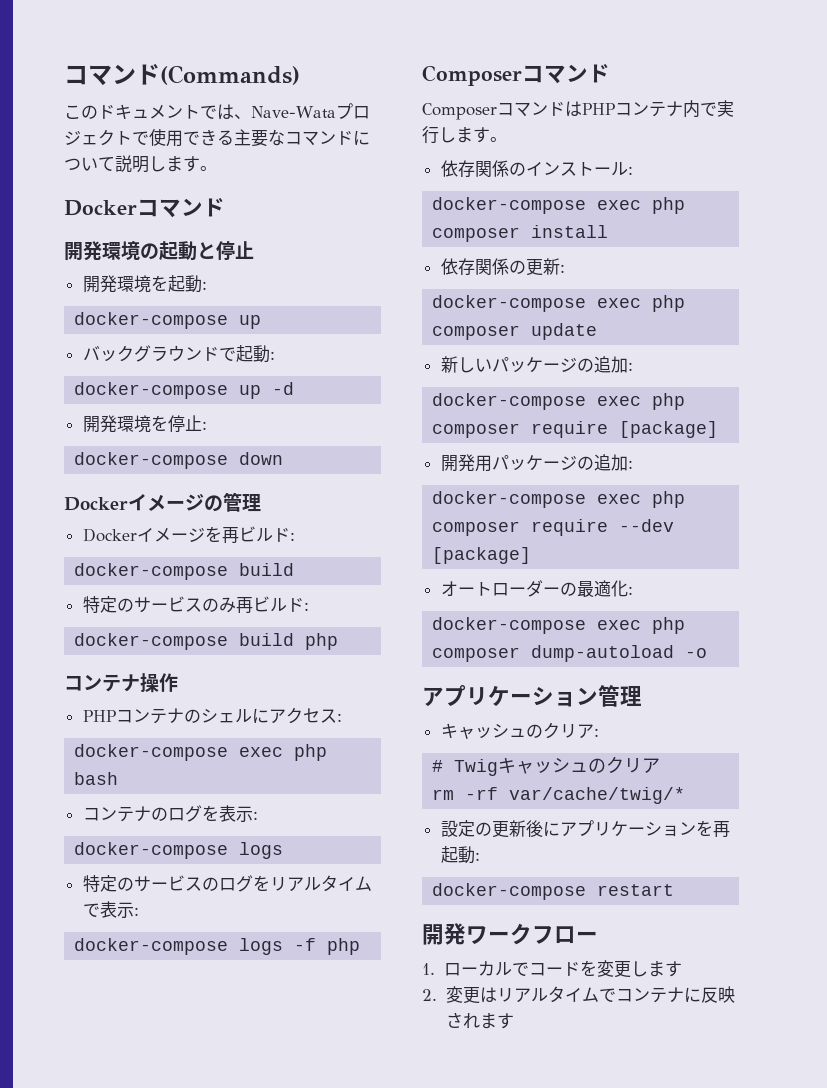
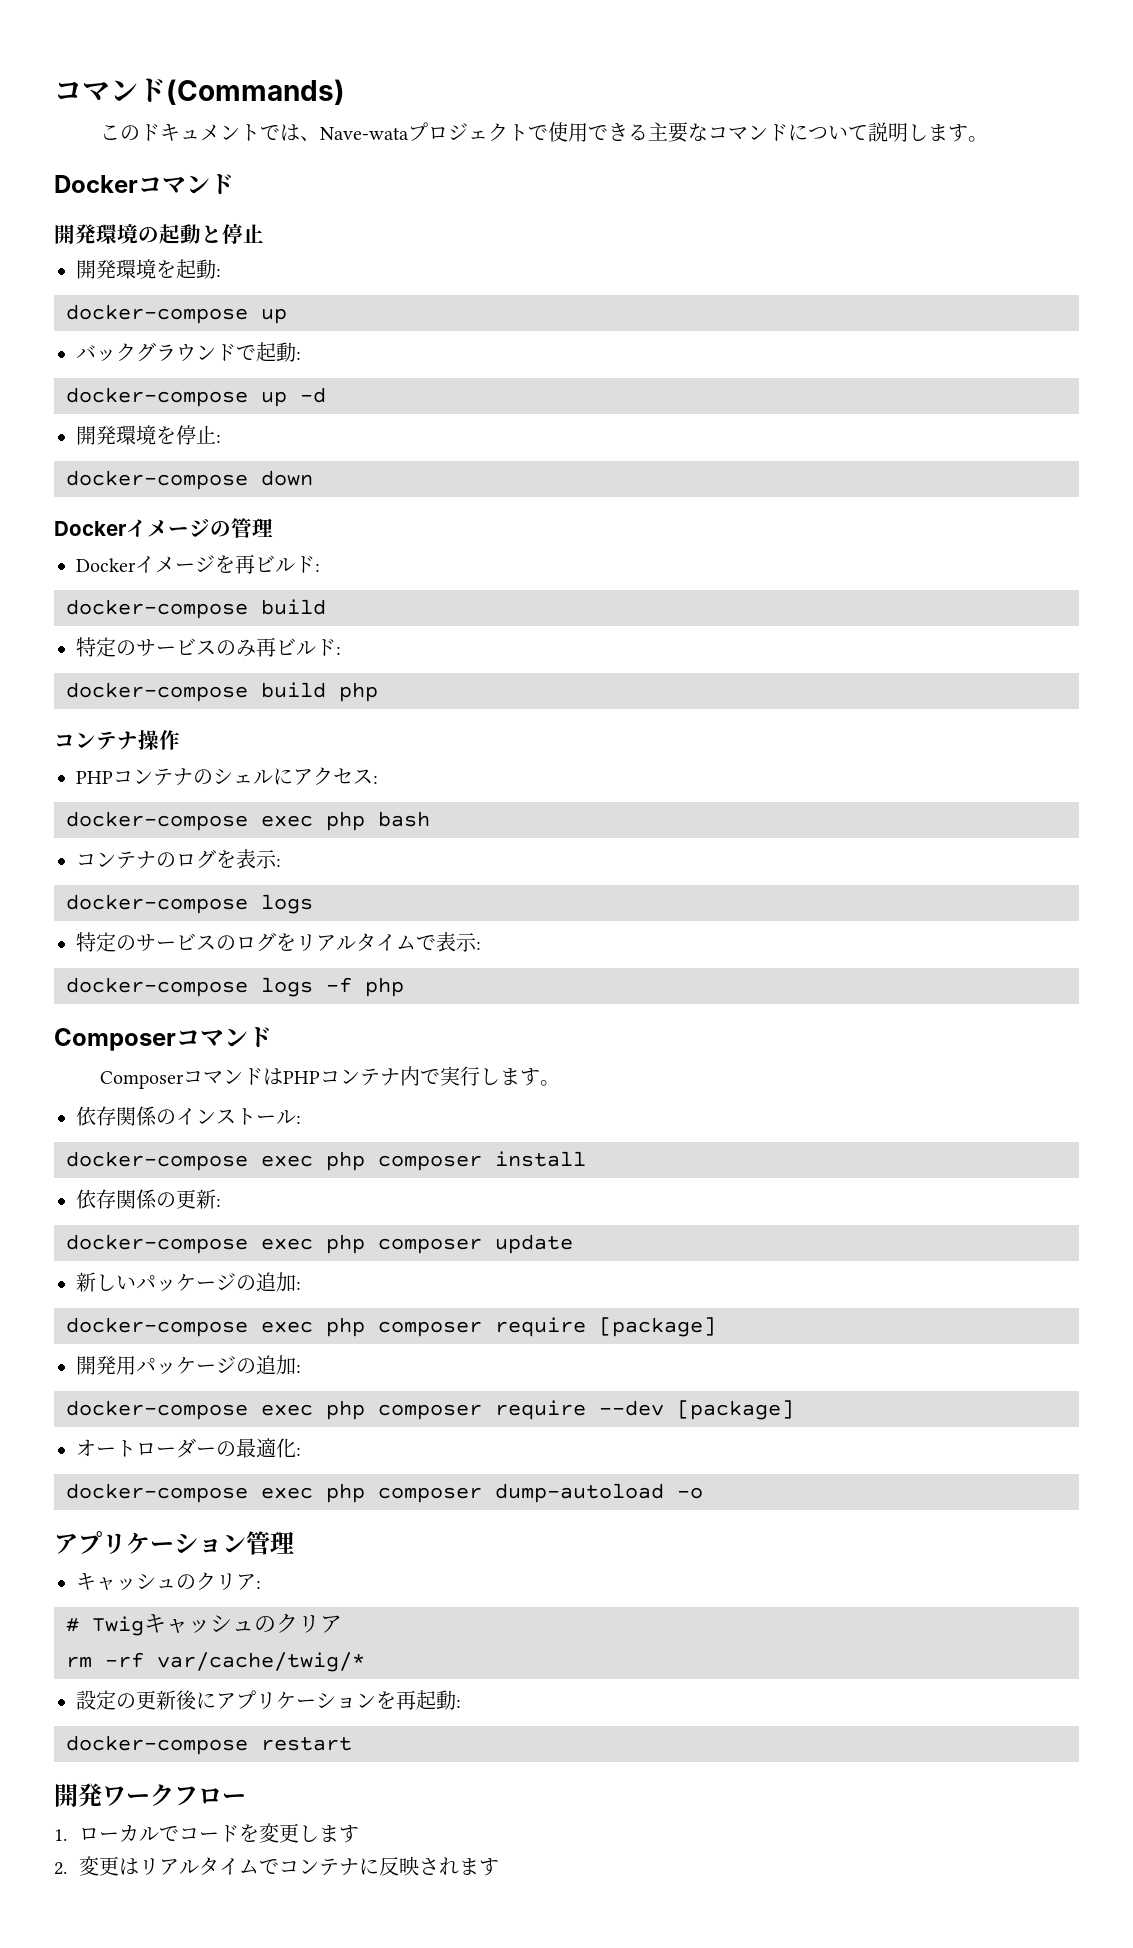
- このドキュメントでは、Nave-Wataプロジェクトで使用できる主要なコマンドについて説明します。
+ このドキュメントでは、Nave-wataプロジェクトで使用できる主要なコマンドについて説明します。

